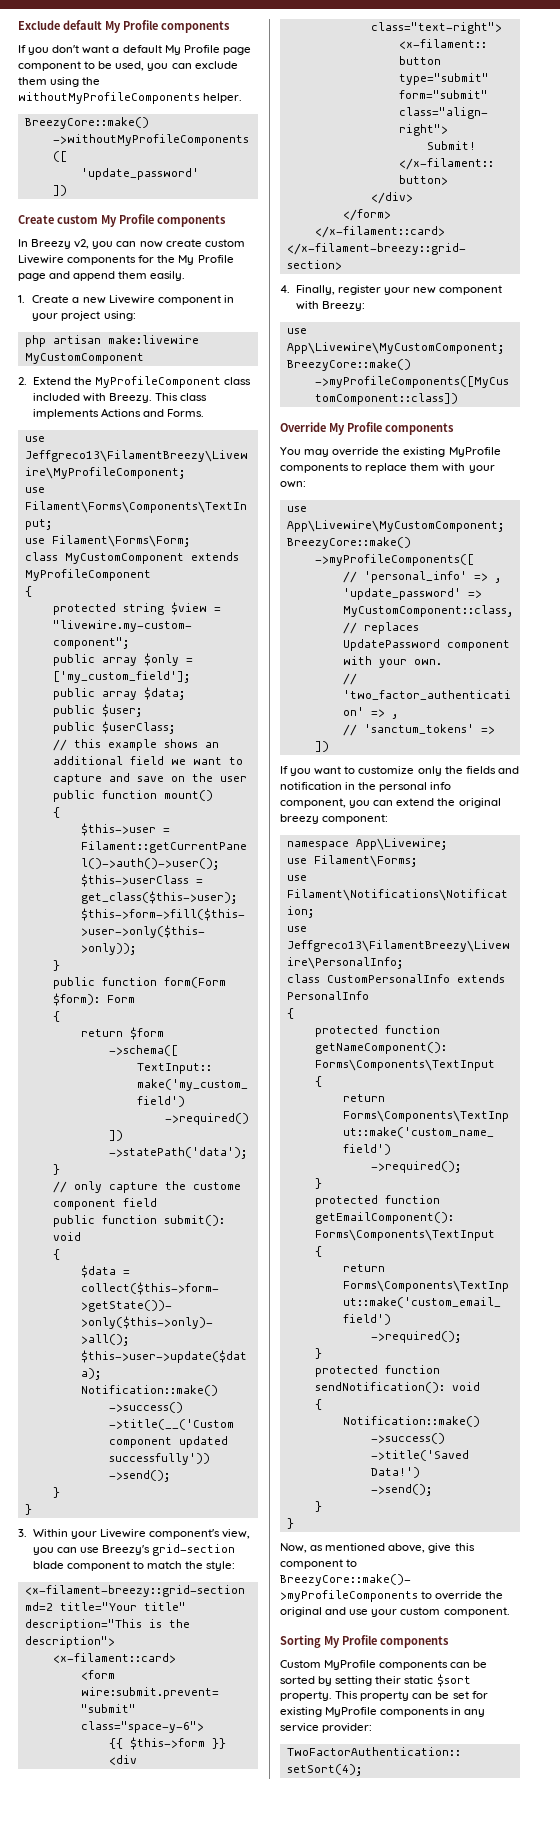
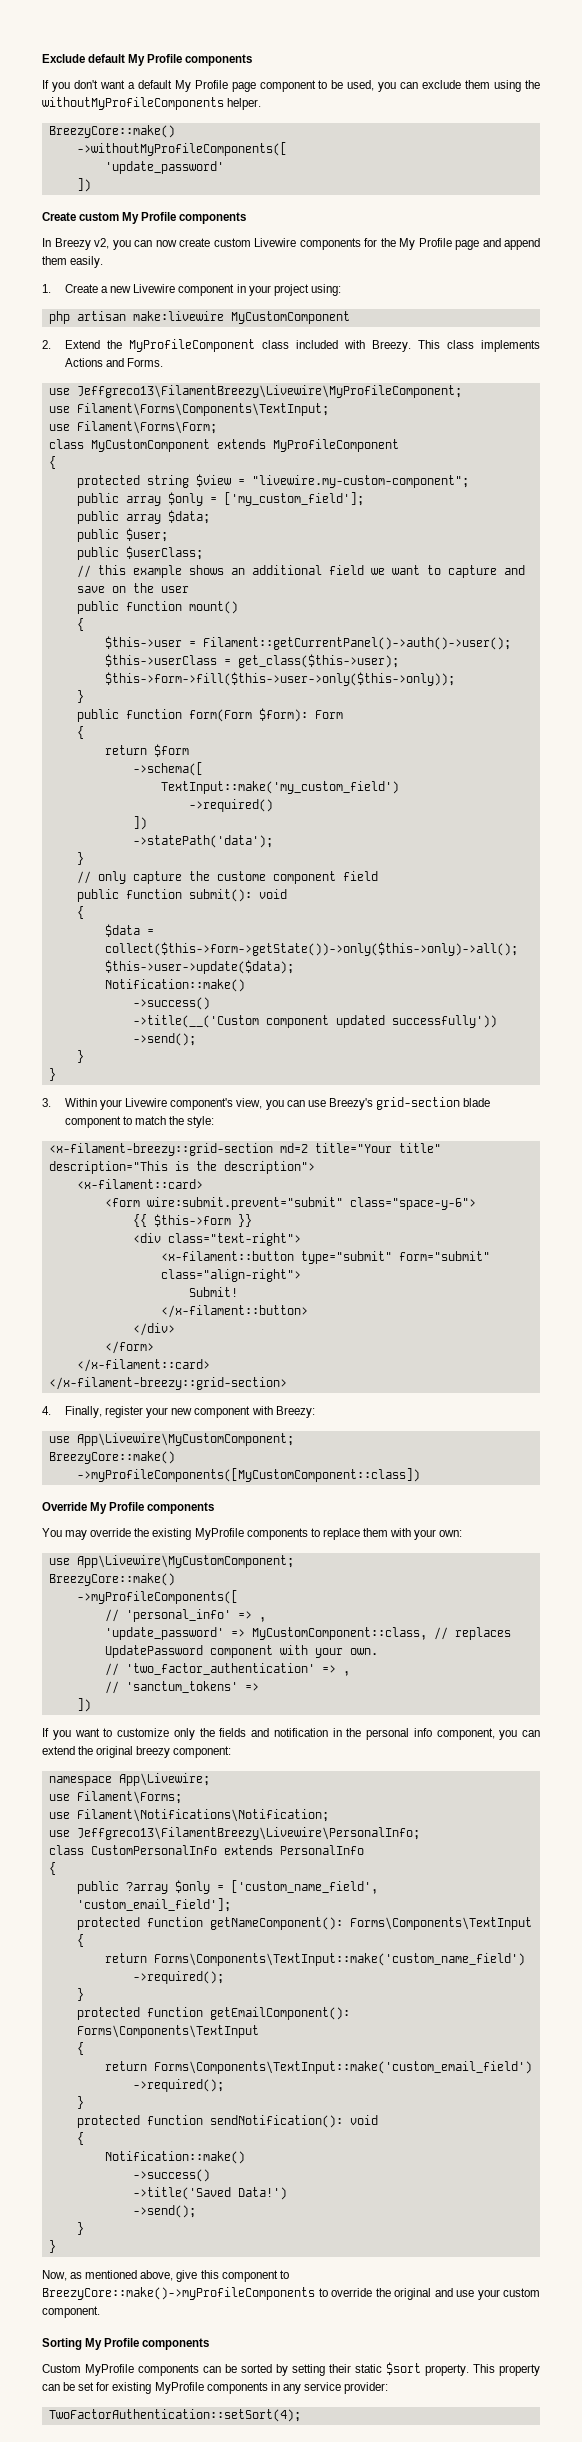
+ public ?array $only = ['custom_name_field', 'custom_email_field'];

